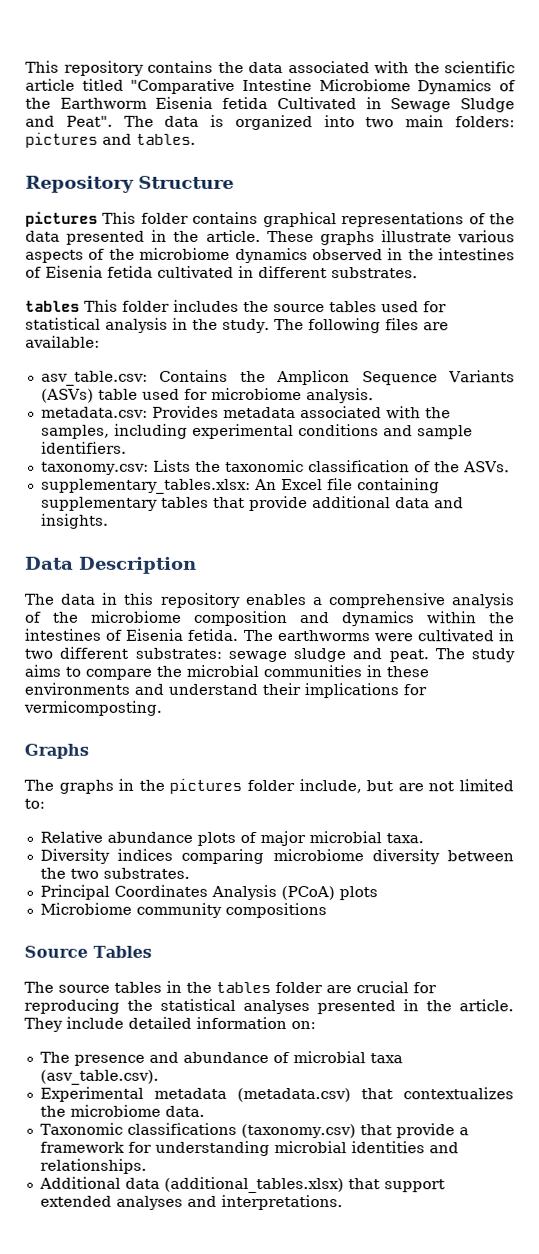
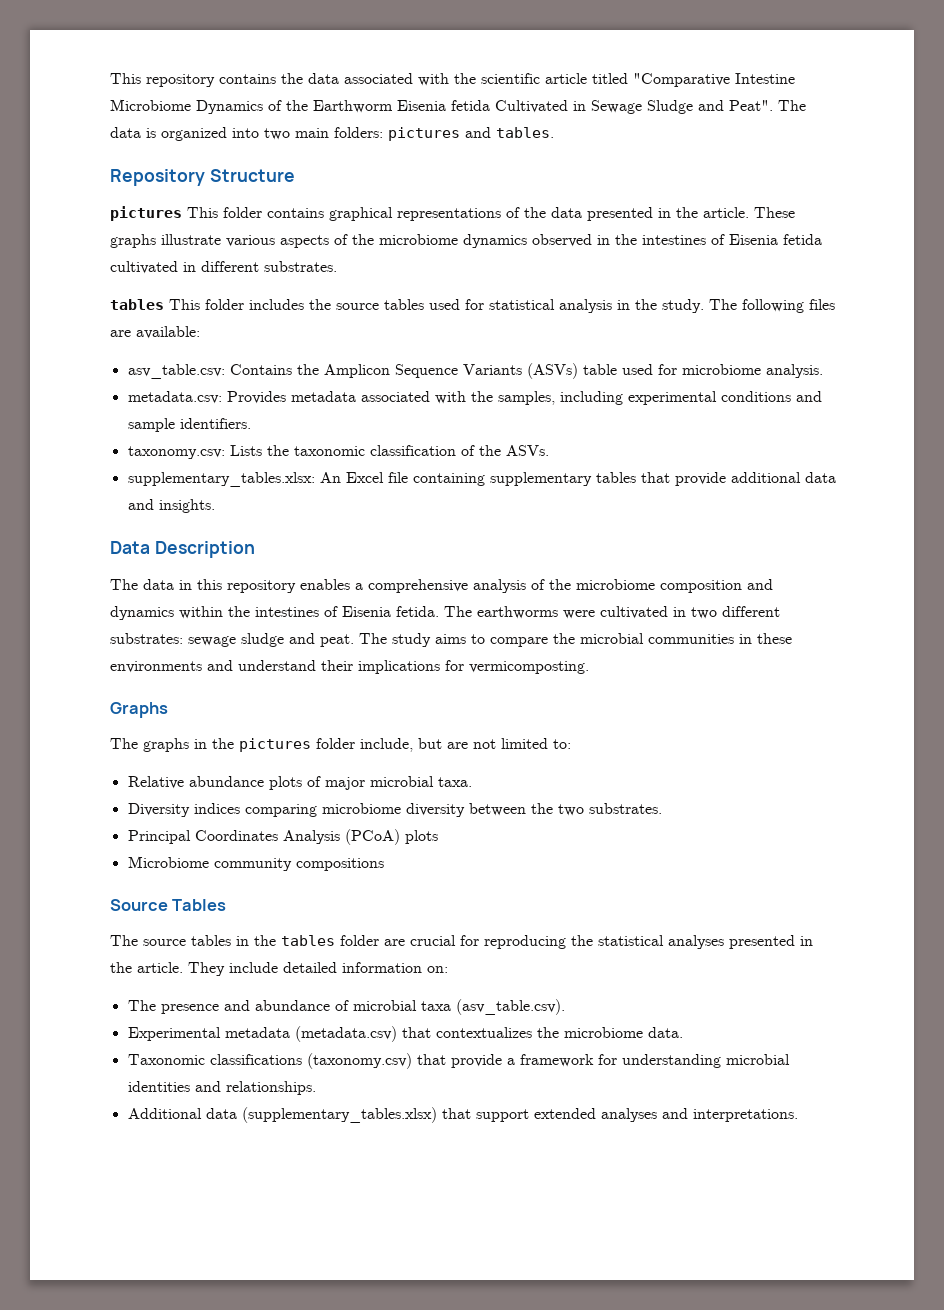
- Additional data (additional_tables.xlsx) that support extended analyses and interpretations.
+ Additional data (supplementary_tables.xlsx) that support extended analyses and interpretations.

